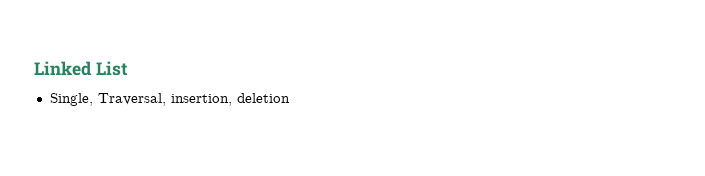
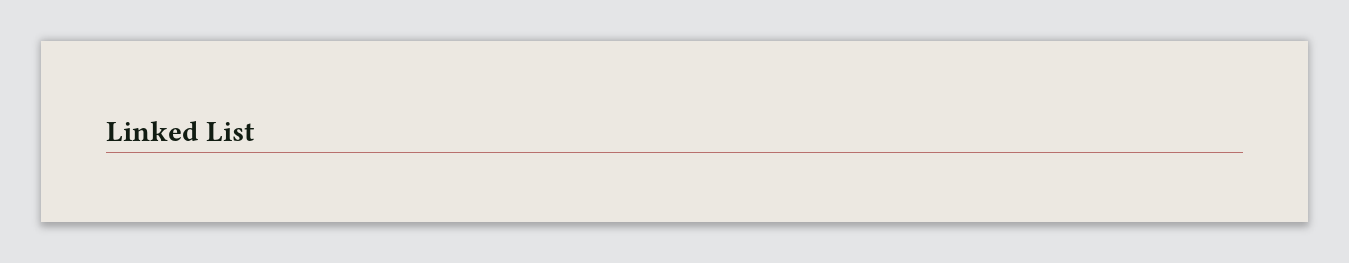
- Single, Traversal, insertion, deletion

